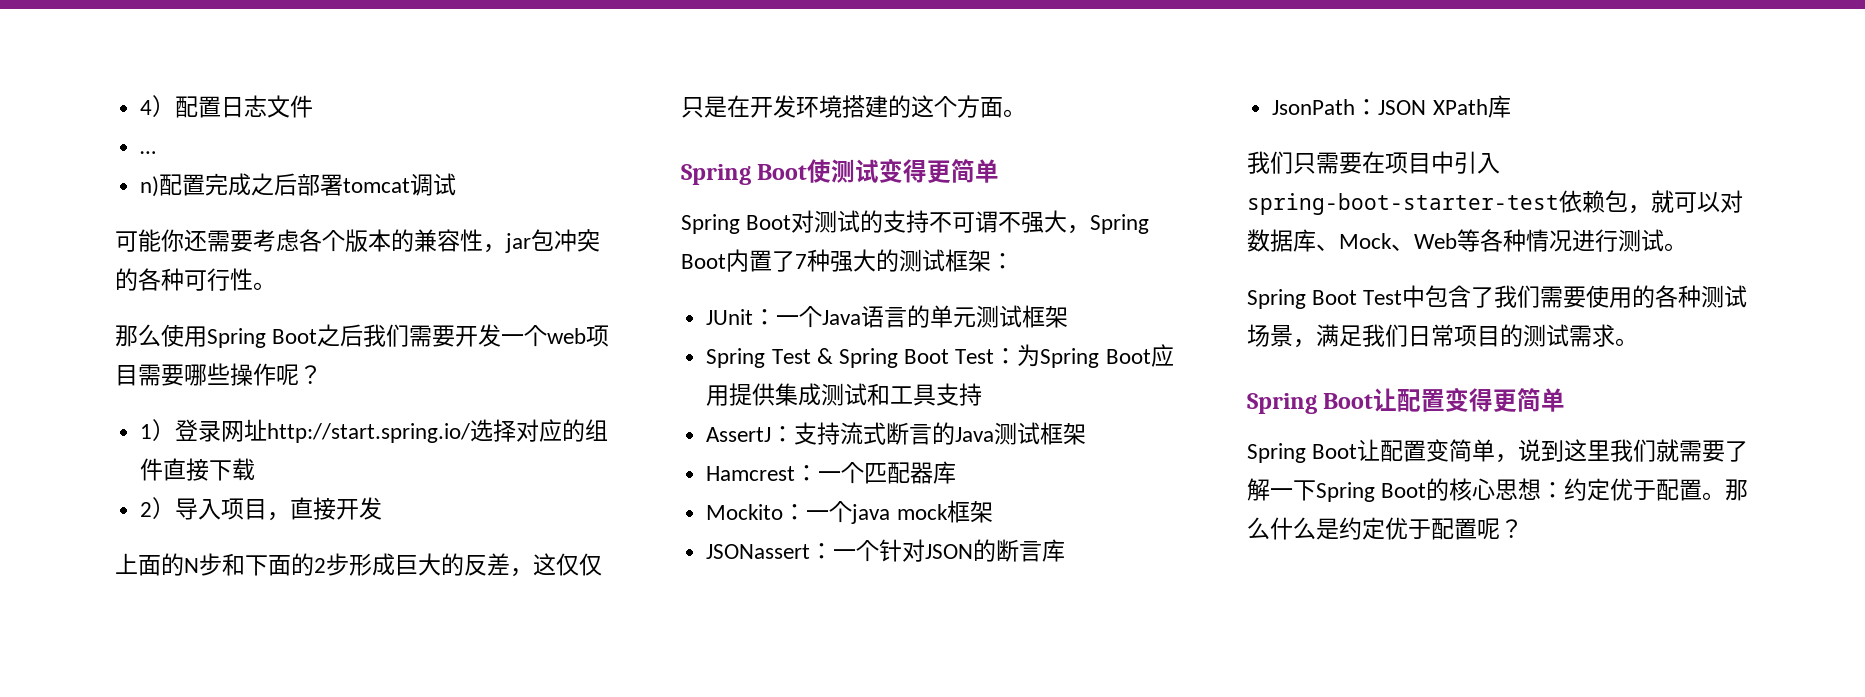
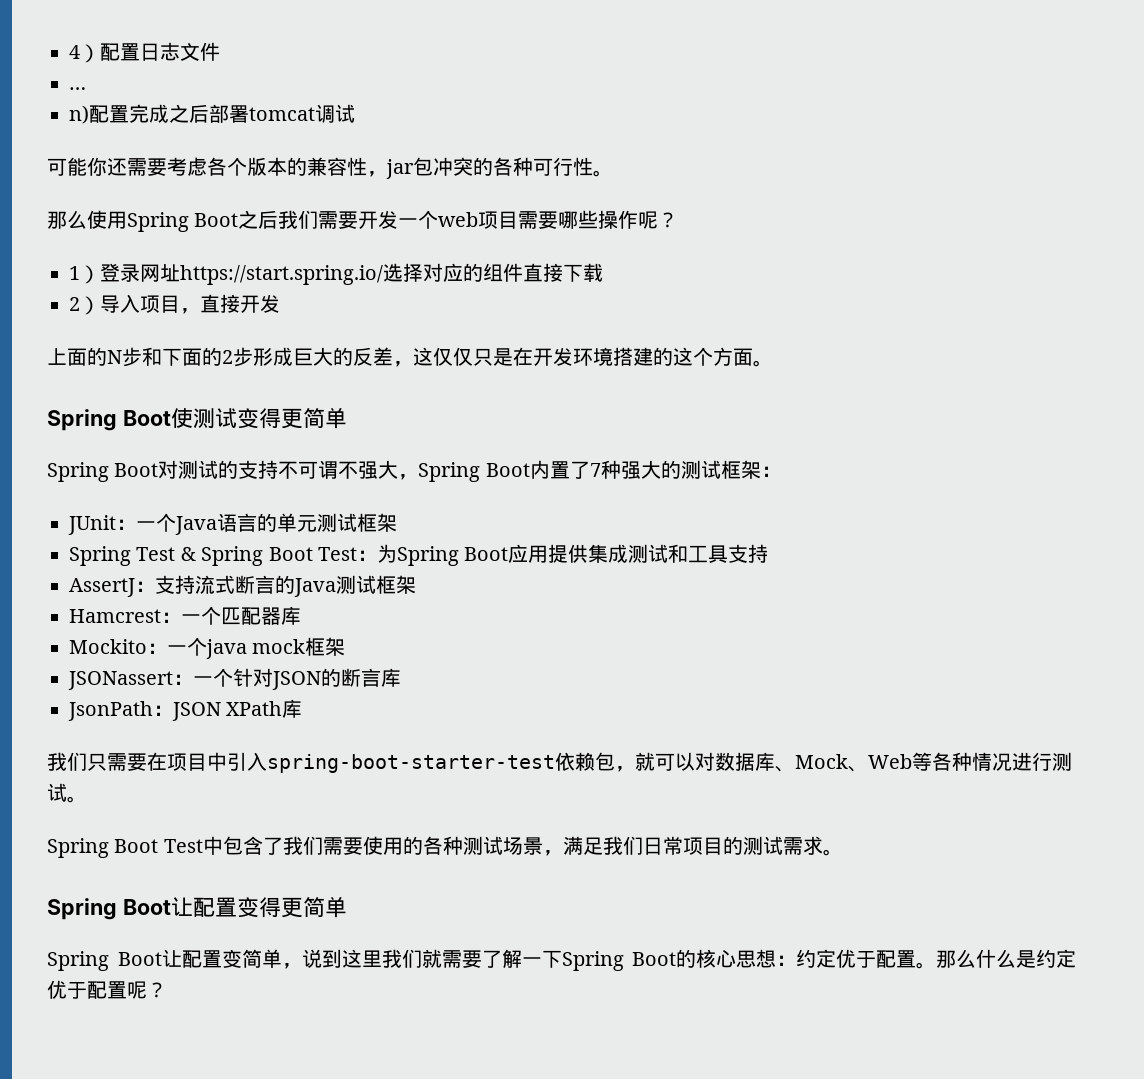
- 1）登录网址http://start.spring.io/选择对应的组件直接下载
+ 1）登录网址https://start.spring.io/选择对应的组件直接下载

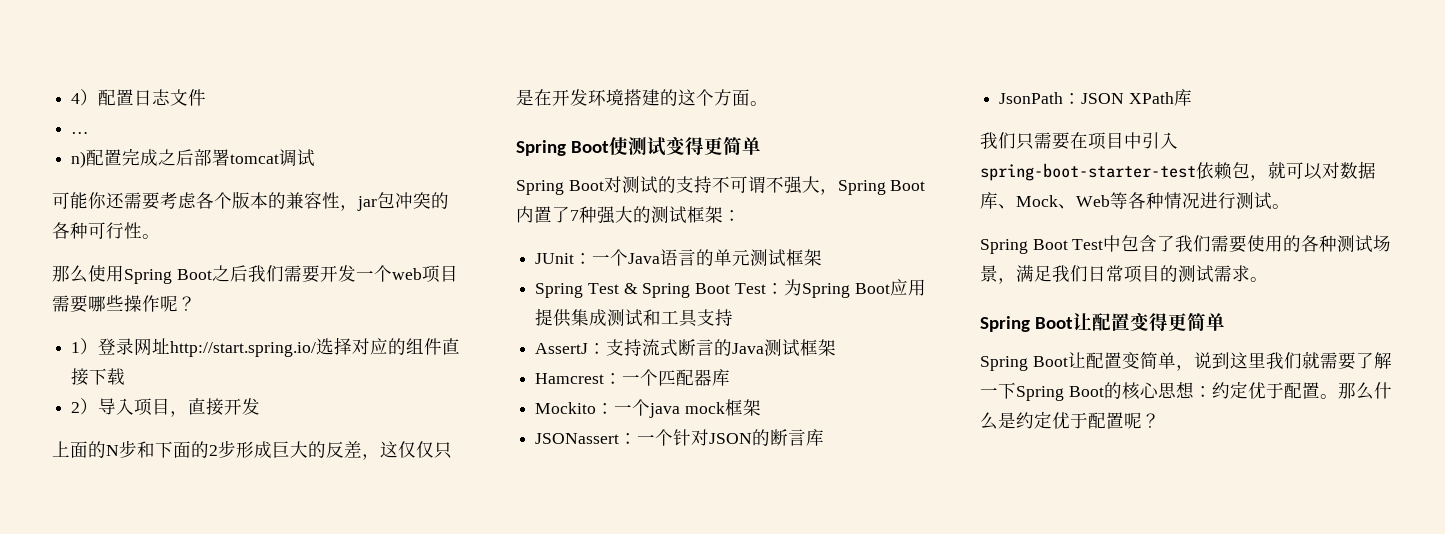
- 1）登录网址https://start.spring.io/选择对应的组件直接下载
+ 1）登录网址http://start.spring.io/选择对应的组件直接下载

